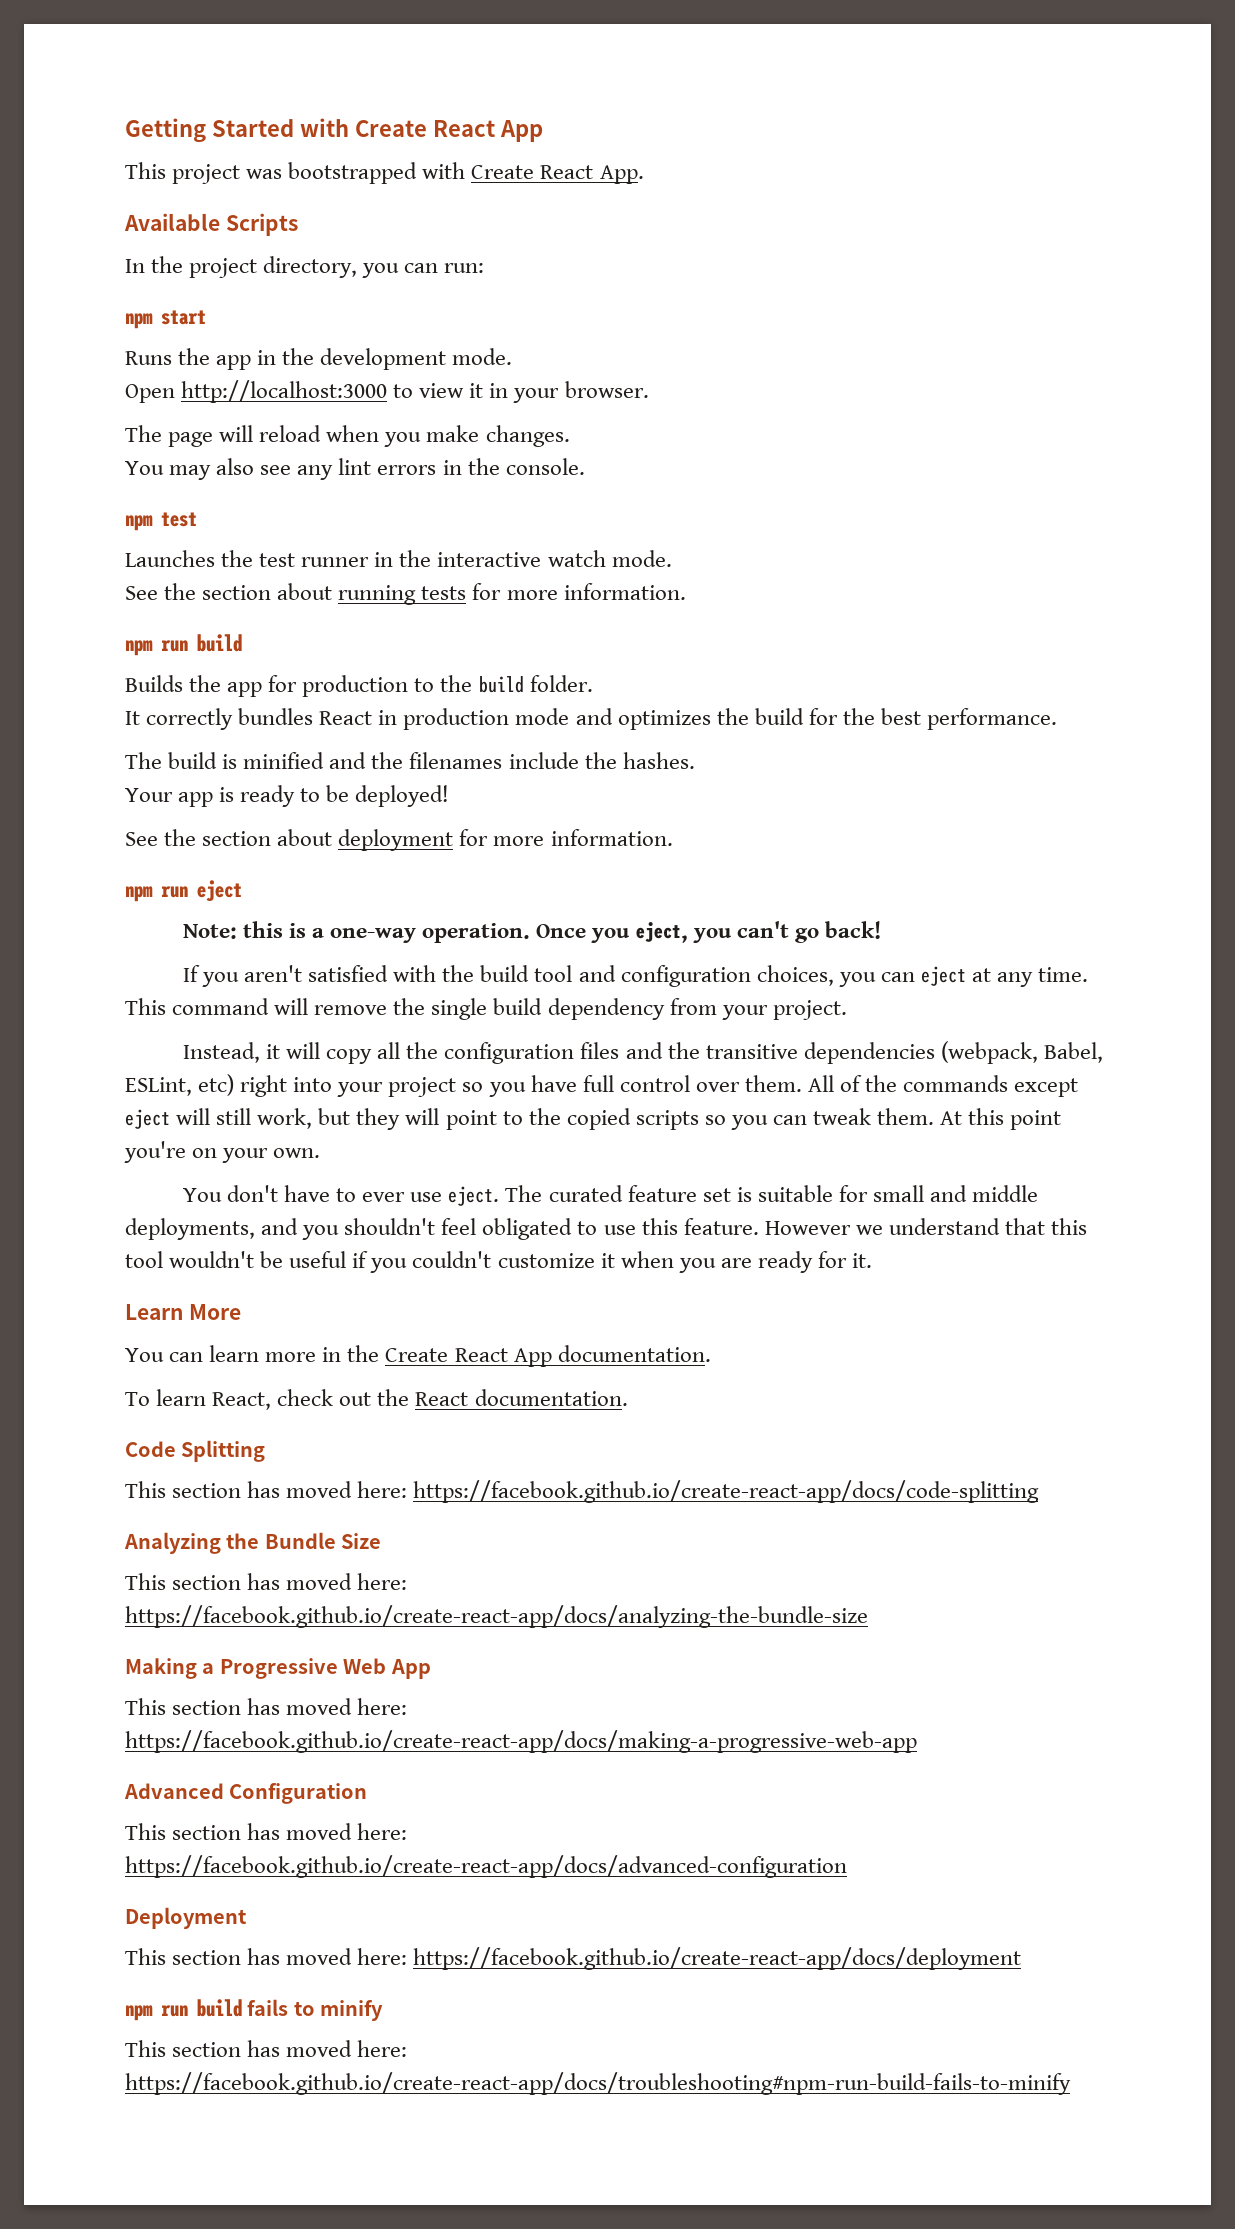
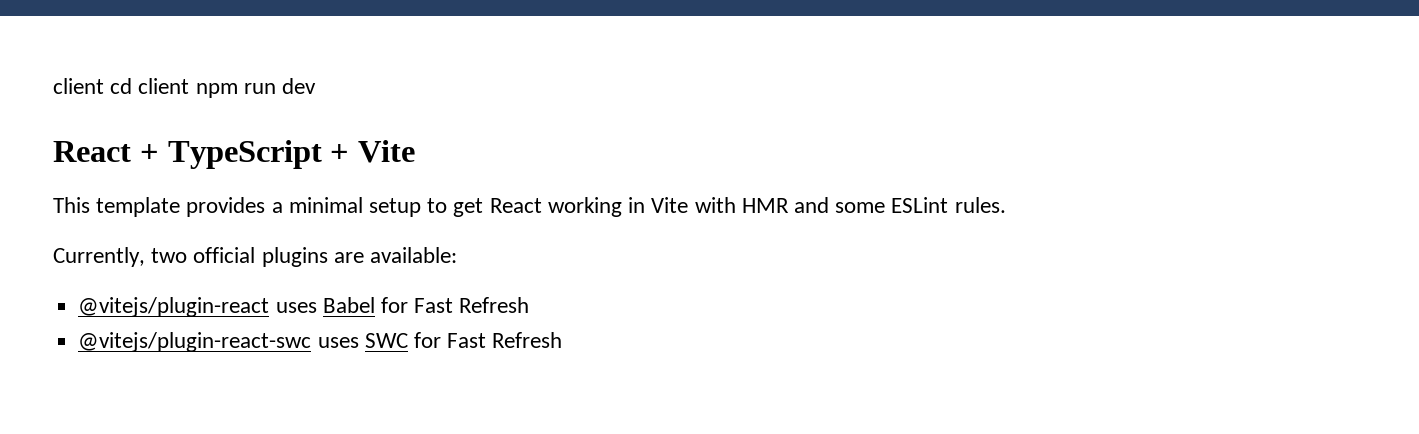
- Getting Started with Create React App
- This project was bootstrapped with Create React App.
- Available Scripts
- In the project directory, you can run:
- npm start
- Runs the app in the development mode.
- Open http://localhost:3000 to view it in your browser.
- The page will reload when you make changes.
- You may also see any lint errors in the console.
- npm test
- Launches the test runner in the interactive watch mode.
- See the section about running tests for more information.
- npm run build
- Builds the app for production to the build folder.
- It correctly bundles React in production mode and optimizes the build for the best performance.
- The build is minified and the filenames include the hashes.
- Your app is ready to be deployed!
- See the section about deployment for more information.
- npm run eject
- Note: this is a one-way operation. Once you eject, you can't go back!
- If you aren't satisfied with the build tool and configuration choices, you can eject at any time. This command will remove the single build dependency from your project.
- Instead, it will copy all the configuration files and the transitive dependencies (webpack, Babel, ESLint, etc) right into your project so you have full control over them. All of the commands except eject will still work, but they will point to the copied scripts so you can tweak them. At this point you're on your own.
- You don't have to ever use eject. The curated feature set is suitable for small and middle deployments, and you shouldn't feel obligated to use this feature. However we understand that this tool wouldn't be useful if you couldn't customize it when you are ready for it.
- Learn More
- You can learn more in the Create React App documentation.
- To learn React, check out the React documentation.
- Code Splitting
- This section has moved here: https://facebook.github.io/create-react-app/docs/code-splitting
- Analyzing the Bundle Size
- This section has moved here: https://facebook.github.io/create-react-app/docs/analyzing-the-bundle-size
- Making a Progressive Web App
- This section has moved here: https://facebook.github.io/create-react-app/docs/making-a-progressive-web-app
- Advanced Configuration
- This section has moved here: https://facebook.github.io/create-react-app/docs/advanced-configuration
- Deployment
- This section has moved here: https://facebook.github.io/create-react-app/docs/deployment
- npm run build fails to minify
- This section has moved here: https://facebook.github.io/create-react-app/docs/troubleshooting#npm-run-build-fails-to-minify
+ client cd client npm run dev
+ React + TypeScript + Vite
+ This template provides a minimal setup to get React working in Vite with HMR and some ESLint rules.
+ Currently, two official plugins are available:
+ @vitejs/plugin-react uses Babel for Fast Refresh
+ @vitejs/plugin-react-swc uses SWC for Fast Refresh

